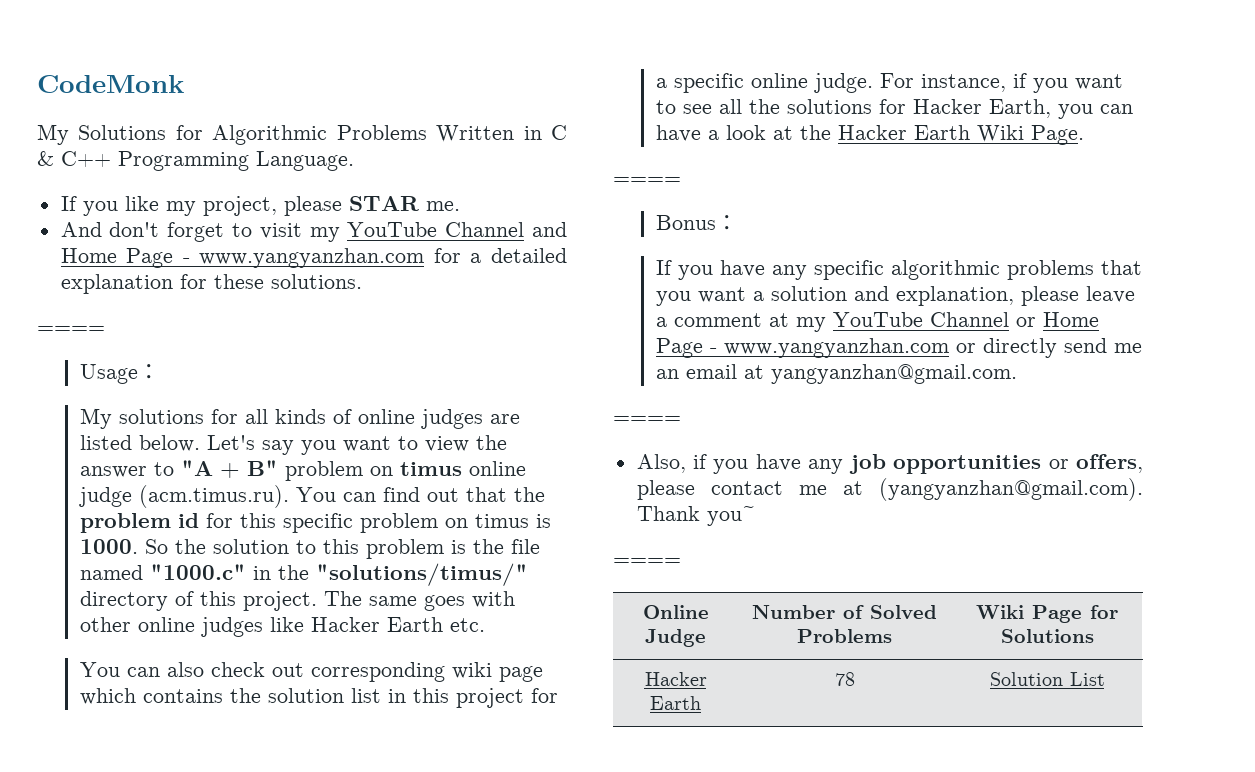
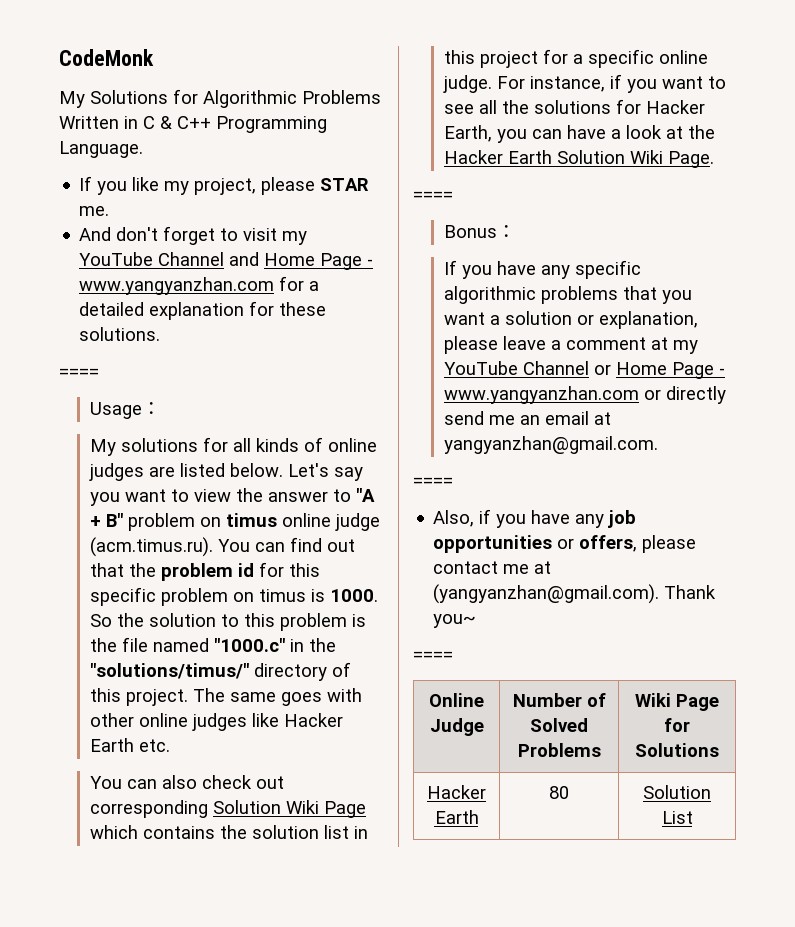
- You can also check out corresponding wiki page which contains the solution list in this project for a specific online judge.
+ You can also check out corresponding Solution Wiki Page which contains the solution list in this project for a specific online judge.
- For instance, if you want to see all the solutions for Hacker Earth, you can have a look at the Hacker Earth Wiki Page.
+ For instance, if you want to see all the solutions for Hacker Earth, you can have a look at the Hacker Earth Solution Wiki Page.
- If you have any specific algorithmic problems that you want a solution and explanation, please leave a comment at my YouTube Channel or Home Page - www.yangyanzhan.com or directly send me an email at yangyanzhan@gmail.com.
+ If you have any specific algorithmic problems that you want a solution or explanation, please leave a comment at my YouTube Channel or Home Page - www.yangyanzhan.com or directly send me an email at yangyanzhan@gmail.com.
- Hacker Earth | 78 | Solution List
+ Hacker Earth | 80 | Solution List

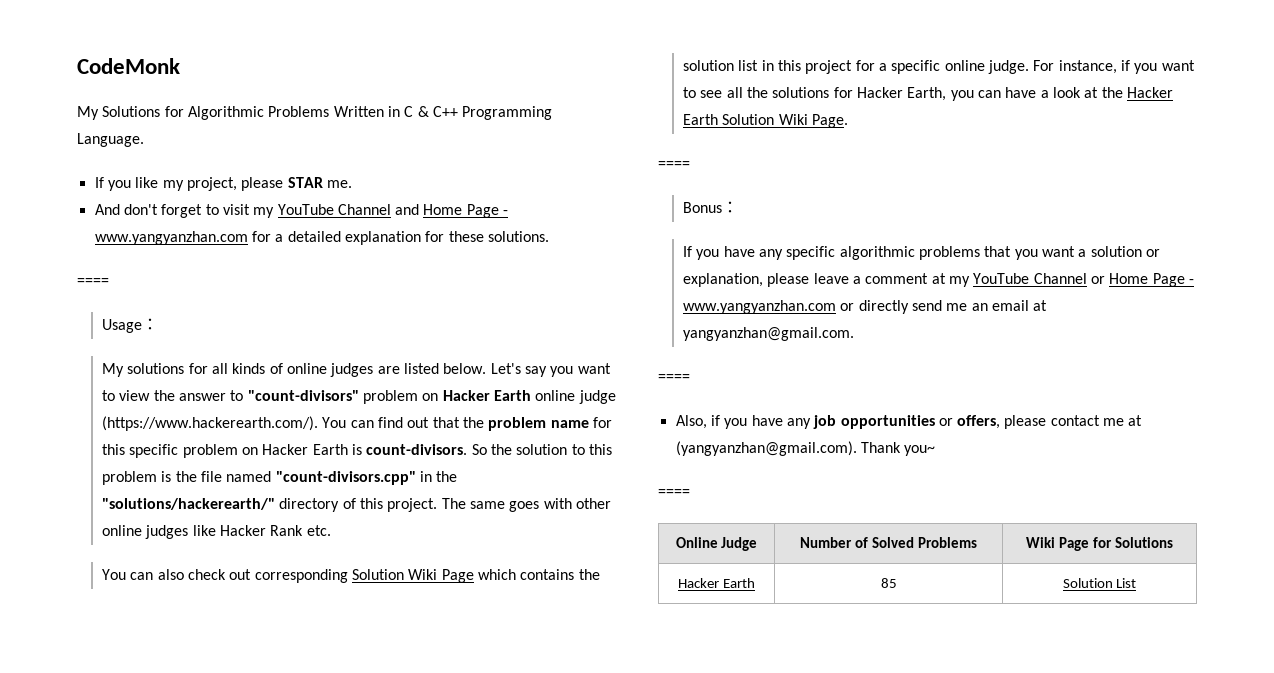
- Let's say you want to view the answer to "A + B" problem on timus online judge (acm.timus.ru). You can find out that the problem id for this specific problem on timus is 1000.
+ Let's say you want to view the answer to "count-divisors" problem on Hacker Earth online judge (https://www.hackerearth.com/). You can find out that the problem name for this specific problem on Hacker Earth is count-divisors.
- So the solution to this problem is the file named "1000.c" in the "solutions/timus/" directory of this project.
+ So the solution to this problem is the file named "count-divisors.cpp" in the "solutions/hackerearth/" directory of this project.
- The same goes with other online judges like Hacker Earth etc.
+ The same goes with other online judges like Hacker Rank etc.
- Hacker Earth | 80 | Solution List
+ Hacker Earth | 85 | Solution List

